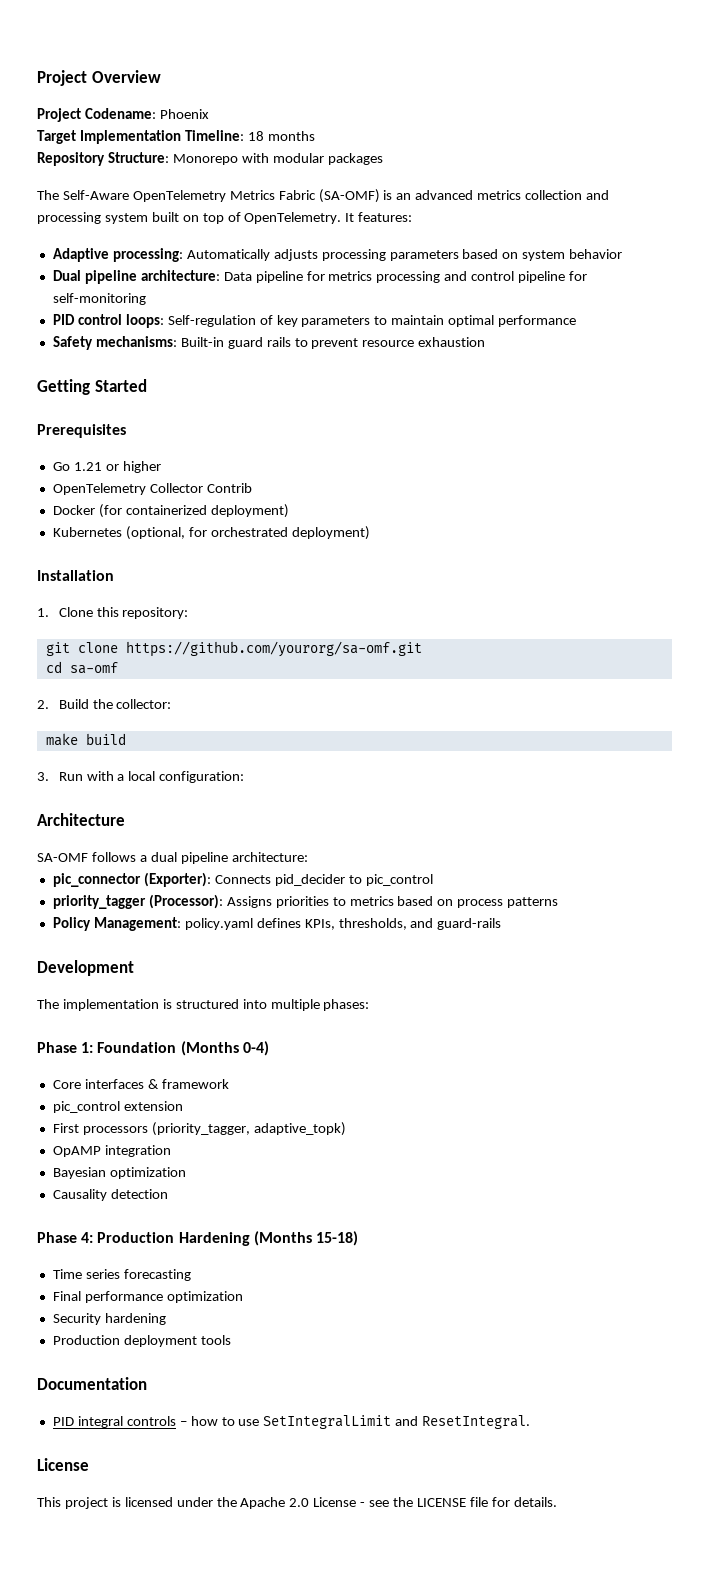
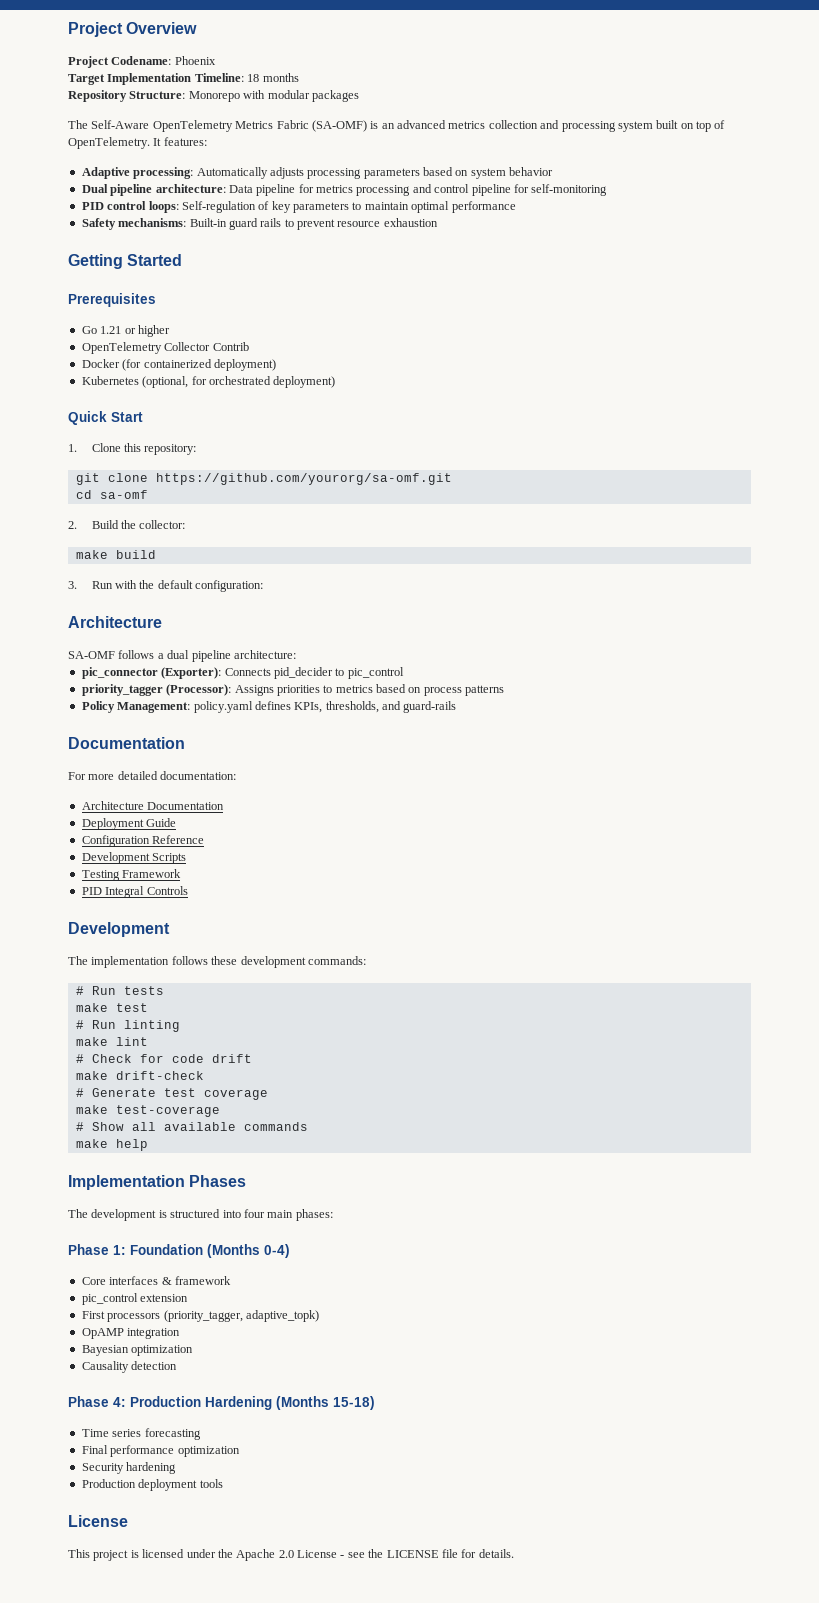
- Installation
+ Quick Start
- 3. Run with a local configuration:
+ 3. Run with the default configuration:
  Policy Management: policy.yaml defines KPIs, thresholds, and guard-rails
+ Documentation
+ For more detailed documentation:
+ Architecture Documentation
+ Deployment Guide
+ Configuration Reference
+ Development Scripts
+ Testing Framework
+ PID Integral Controls
  Development
- The implementation is structured into multiple phases:
+ The implementation follows these development commands:
+ # Run tests
+ make test
+ # Run linting
+ make lint
+ # Check for code drift
+ make drift-check
+ # Generate test coverage
+ make test-coverage
+ # Show all available commands
+ make help
+ Implementation Phases
+ The development is structured into four main phases:
- Documentation
- PID integral controls – how to use SetIntegralLimit and ResetIntegral.

